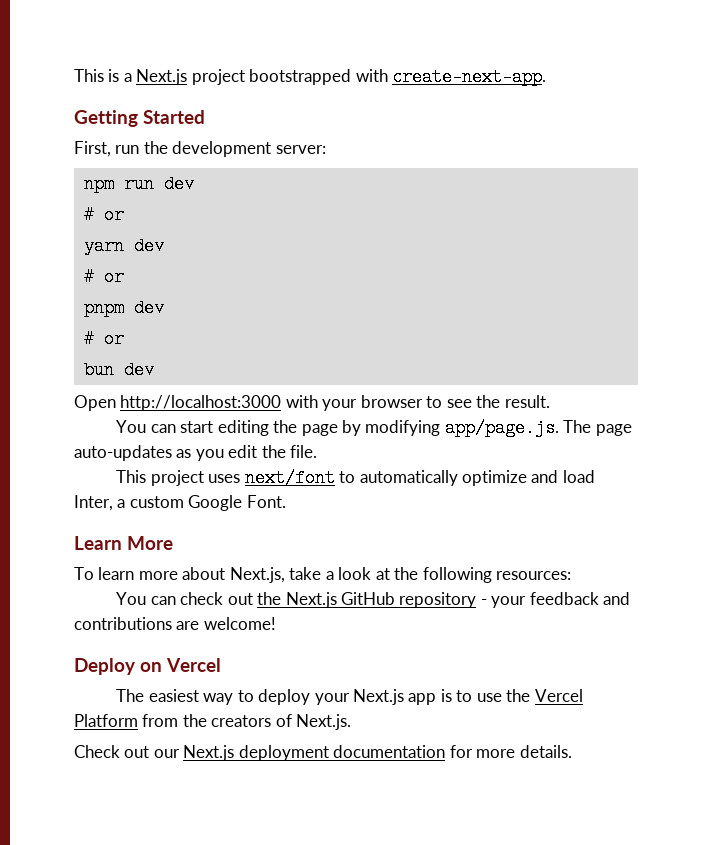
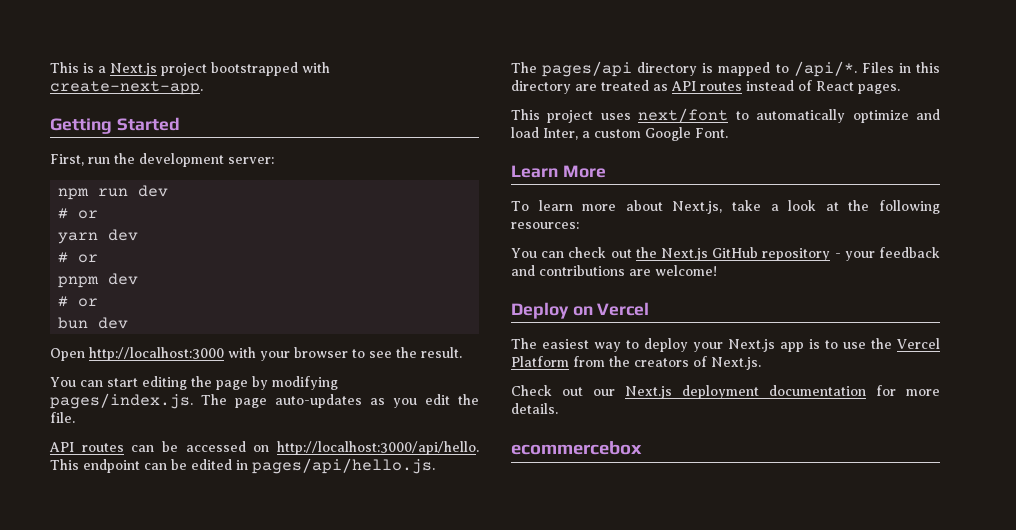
- You can start editing the page by modifying app/page.js. The page auto-updates as you edit the file.
+ You can start editing the page by modifying pages/index.js. The page auto-updates as you edit the file.
+ API routes can be accessed on http://localhost:3000/api/hello. This endpoint can be edited in pages/api/hello.js.
+ The pages/api directory is mapped to /api/*. Files in this directory are treated as API routes instead of React pages.
+ ecommercebox

